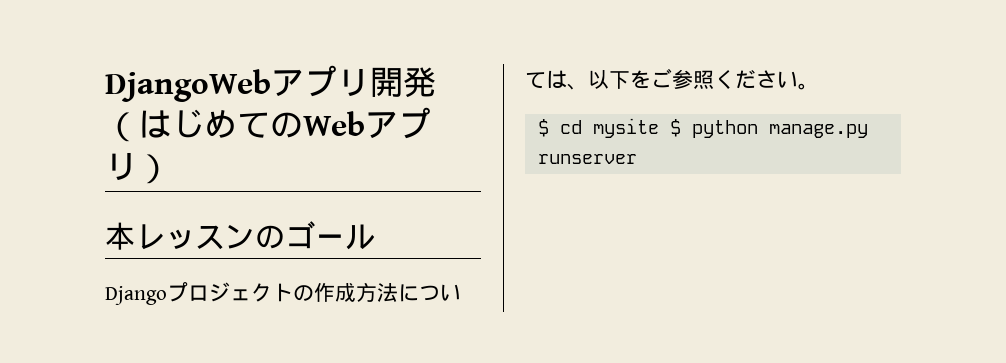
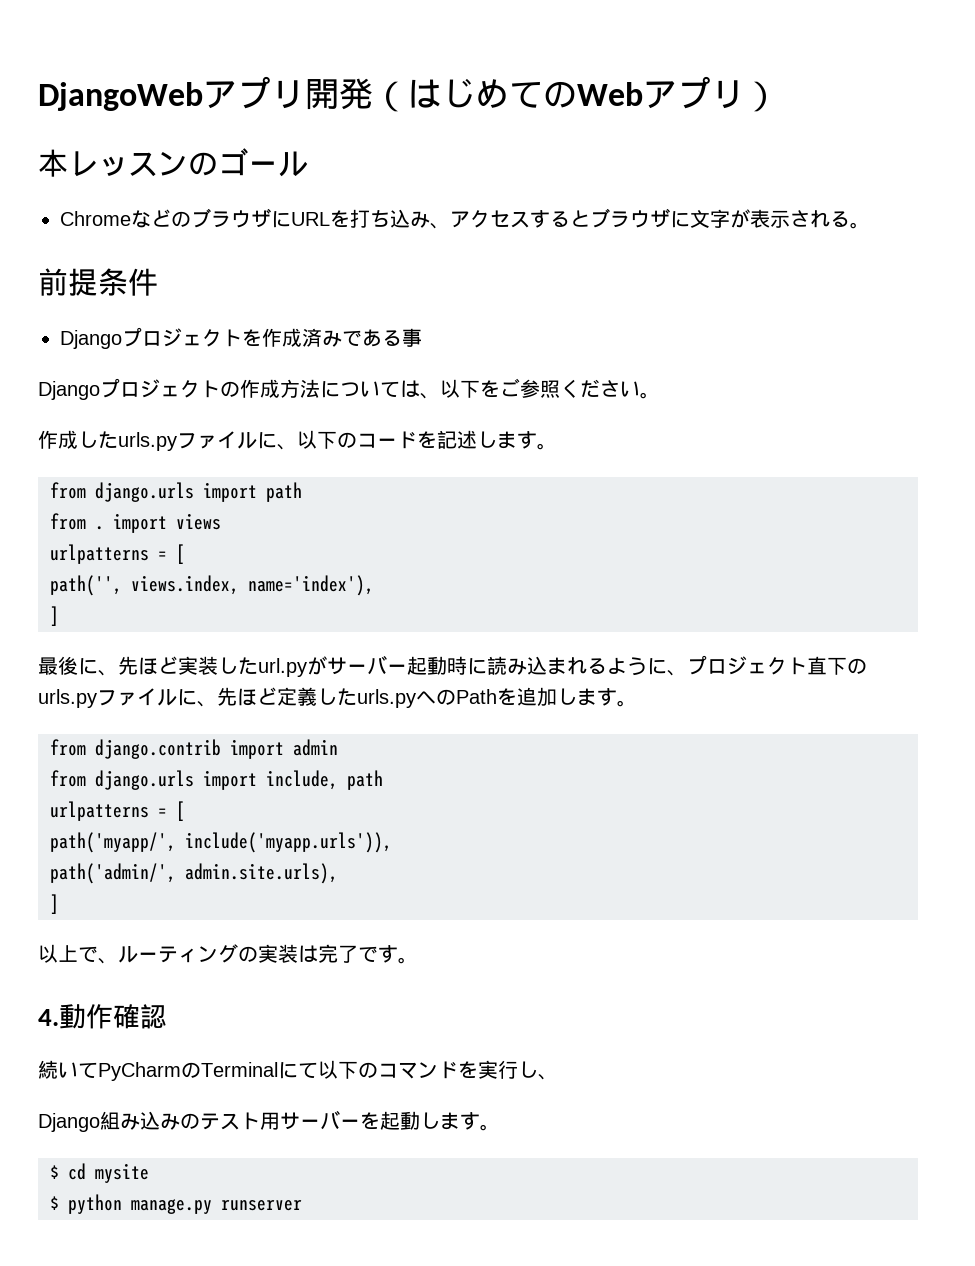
+ ChromeなどのブラウザにURLを打ち込み、アクセスするとブラウザに文字が表示される。
+ 前提条件
+ Djangoプロジェクトを作成済みである事
+ 作成したurls.pyファイルに、以下のコードを記述します。
+ from django.urls import path
+ from . import views
+ urlpatterns = [
+ path('', views.index, name='index'),
+ ]
+ 最後に、先ほど実装したurl.pyがサーバー起動時に読み込まれるように、プロジェクト直下のurls.pyファイルに、先ほど定義したurls.pyへのPathを追加します。
+ from django.contrib import admin
+ from django.urls import include, path
+ urlpatterns = [
+ path('myapp/', include('myapp.urls')),
+ path('admin/', admin.site.urls),
+ ]
+ 以上で、ルーティングの実装は完了です。
+ 4.動作確認
+ 続いてPyCharmのTerminalにて以下のコマンドを実行し、
+ Django組み込みのテスト用サーバーを起動します。
- $ cd mysite $ python manage.py runserver
+ $ cd mysite
+ $ python manage.py runserver

